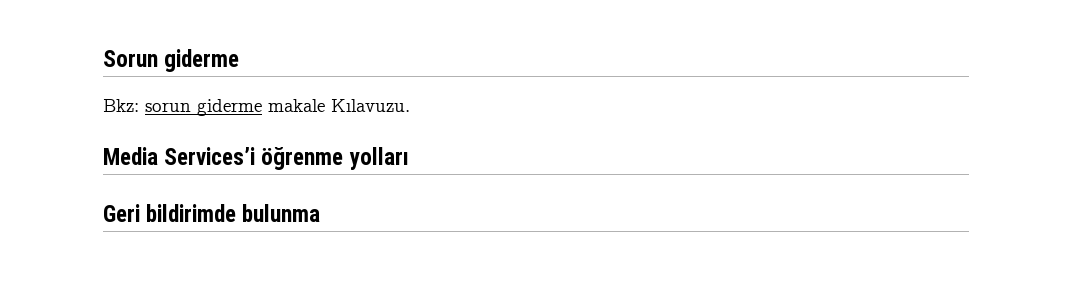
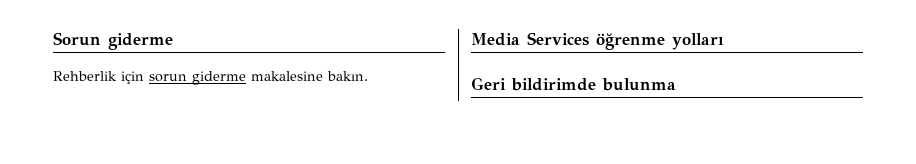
- Bkz: sorun giderme makale Kılavuzu.
+ Rehberlik için sorun giderme makalesine bakın.
- Media Services’i öğrenme yolları
+ Media Services öğrenme yolları

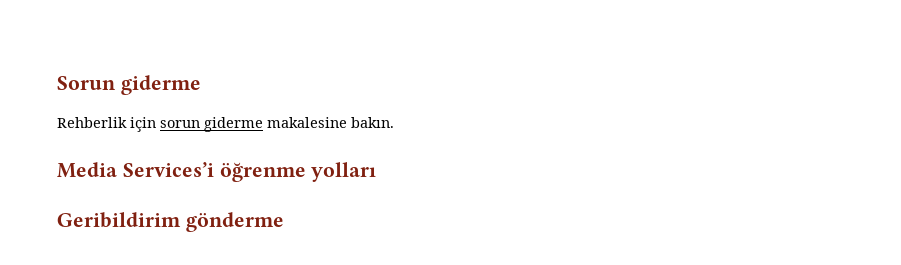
- Media Services öğrenme yolları
+ Media Services’i öğrenme yolları
- Geri bildirimde bulunma
+ Geribildirim gönderme

